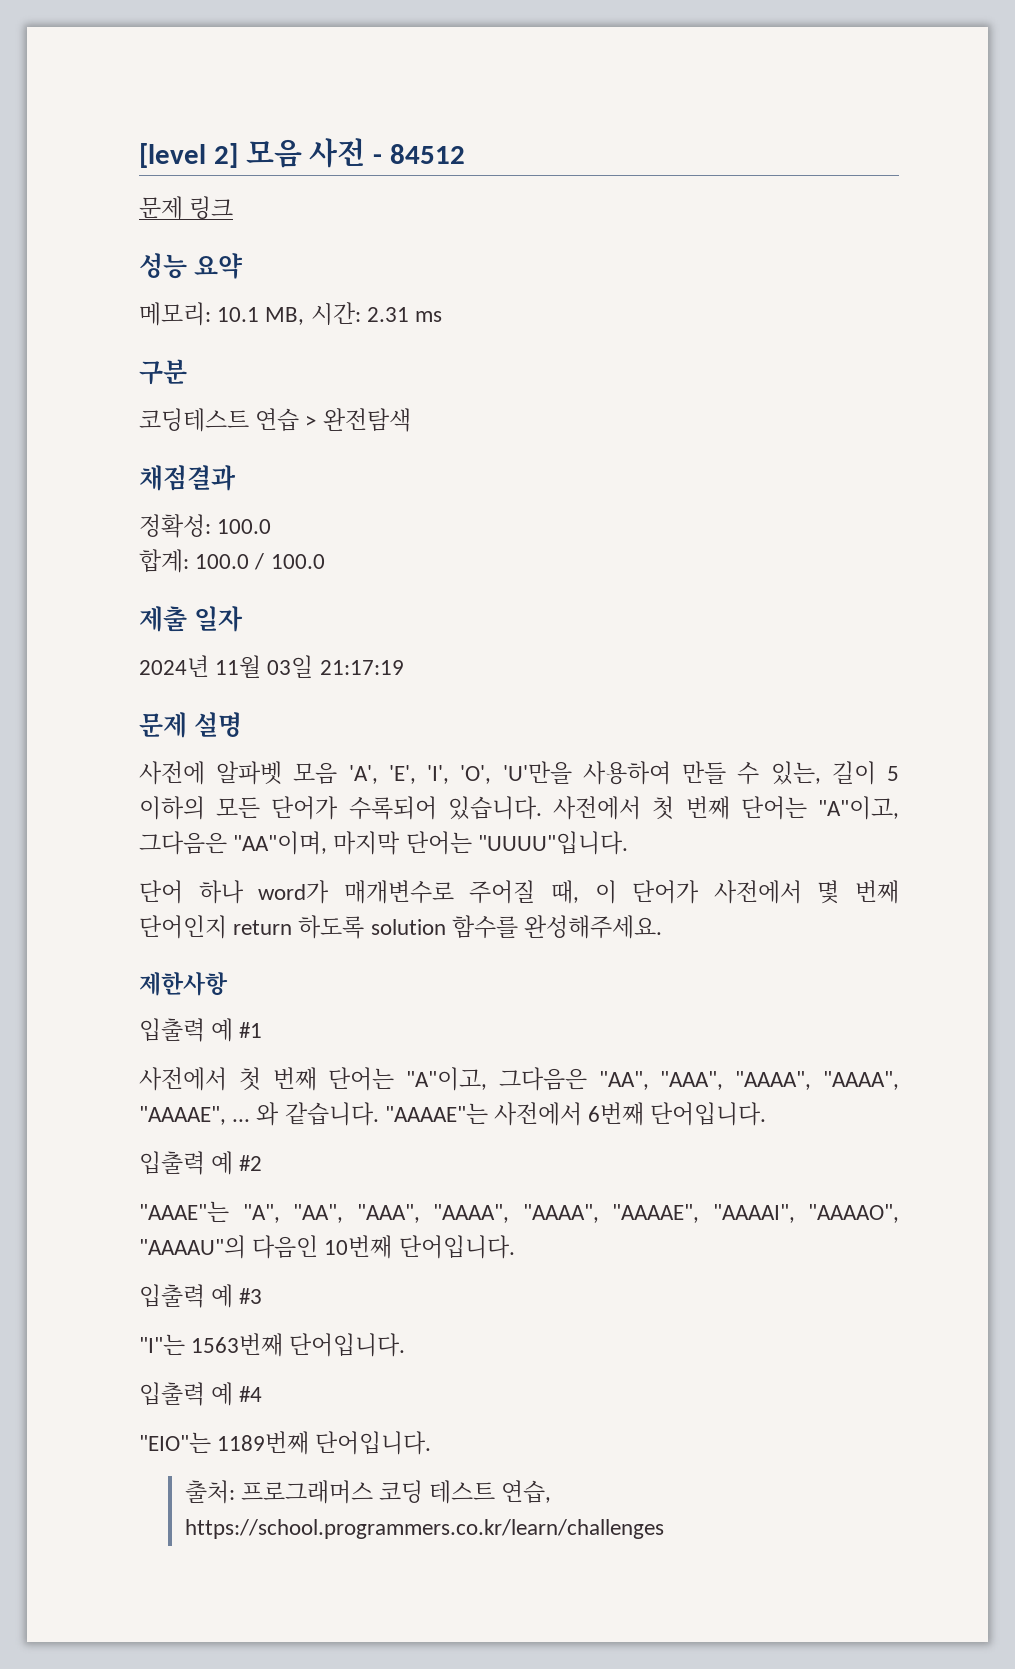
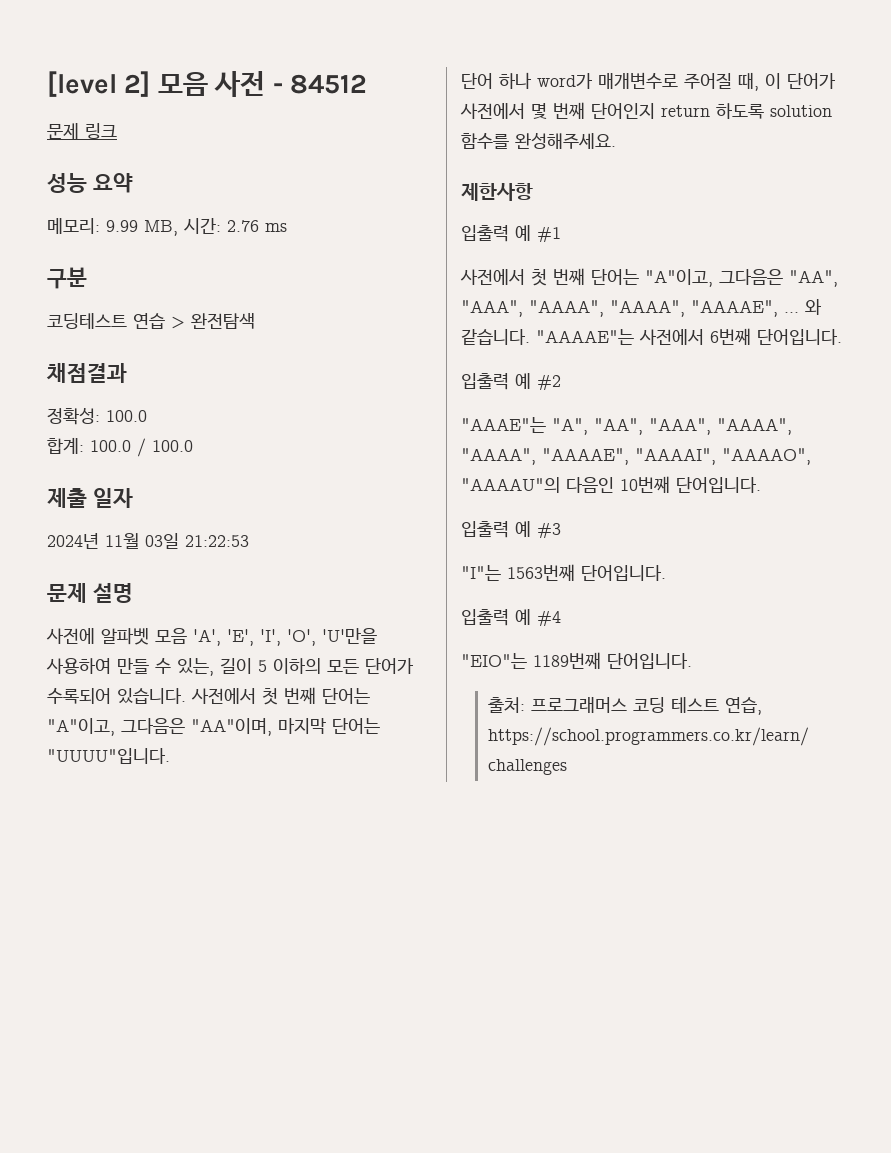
- 메모리: 10.1 MB, 시간: 2.31 ms
+ 메모리: 9.99 MB, 시간: 2.76 ms
- 2024년 11월 03일 21:17:19
+ 2024년 11월 03일 21:22:53

